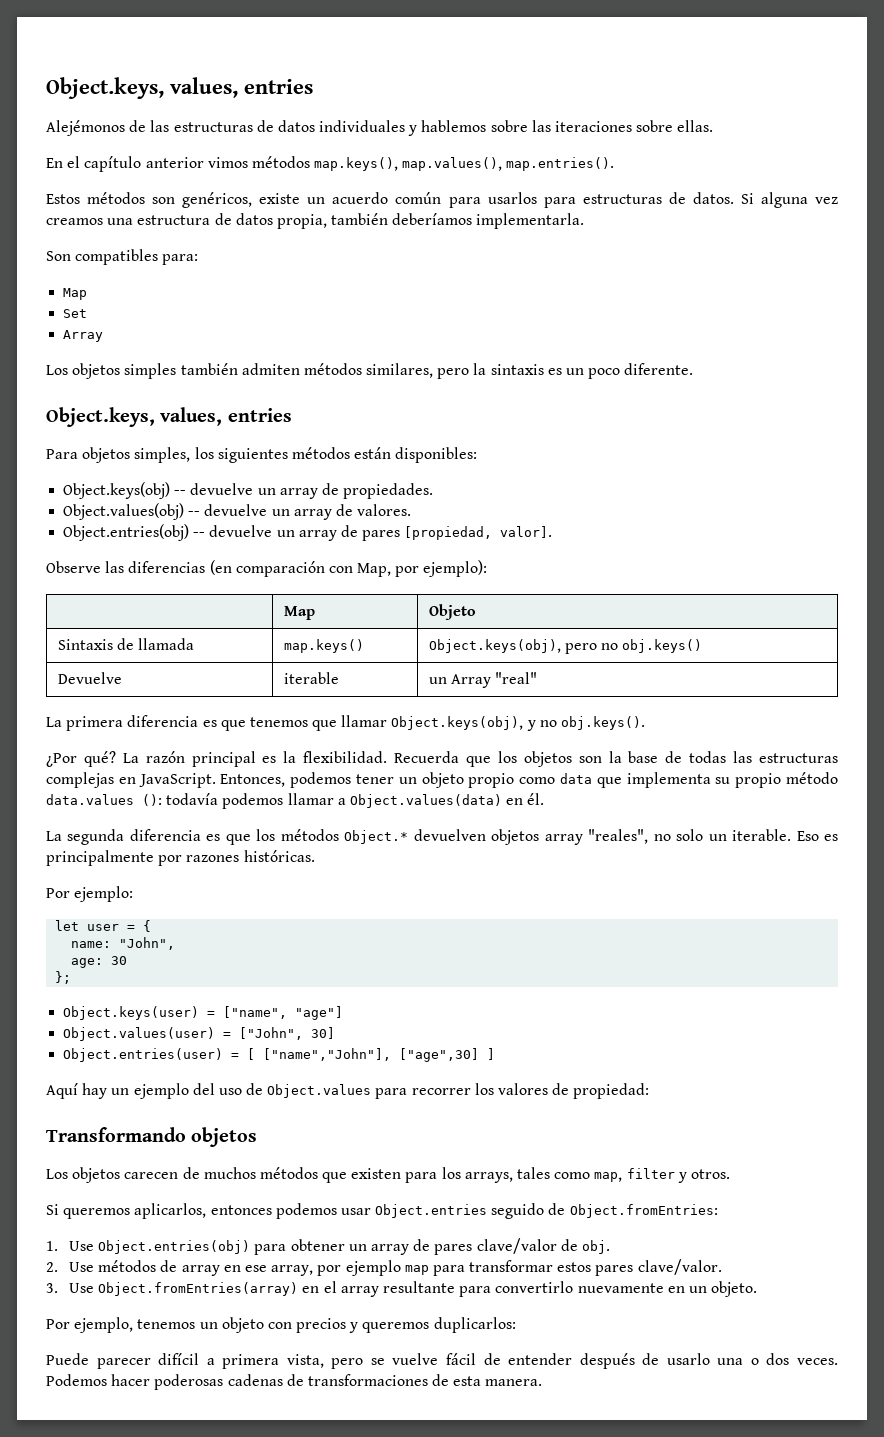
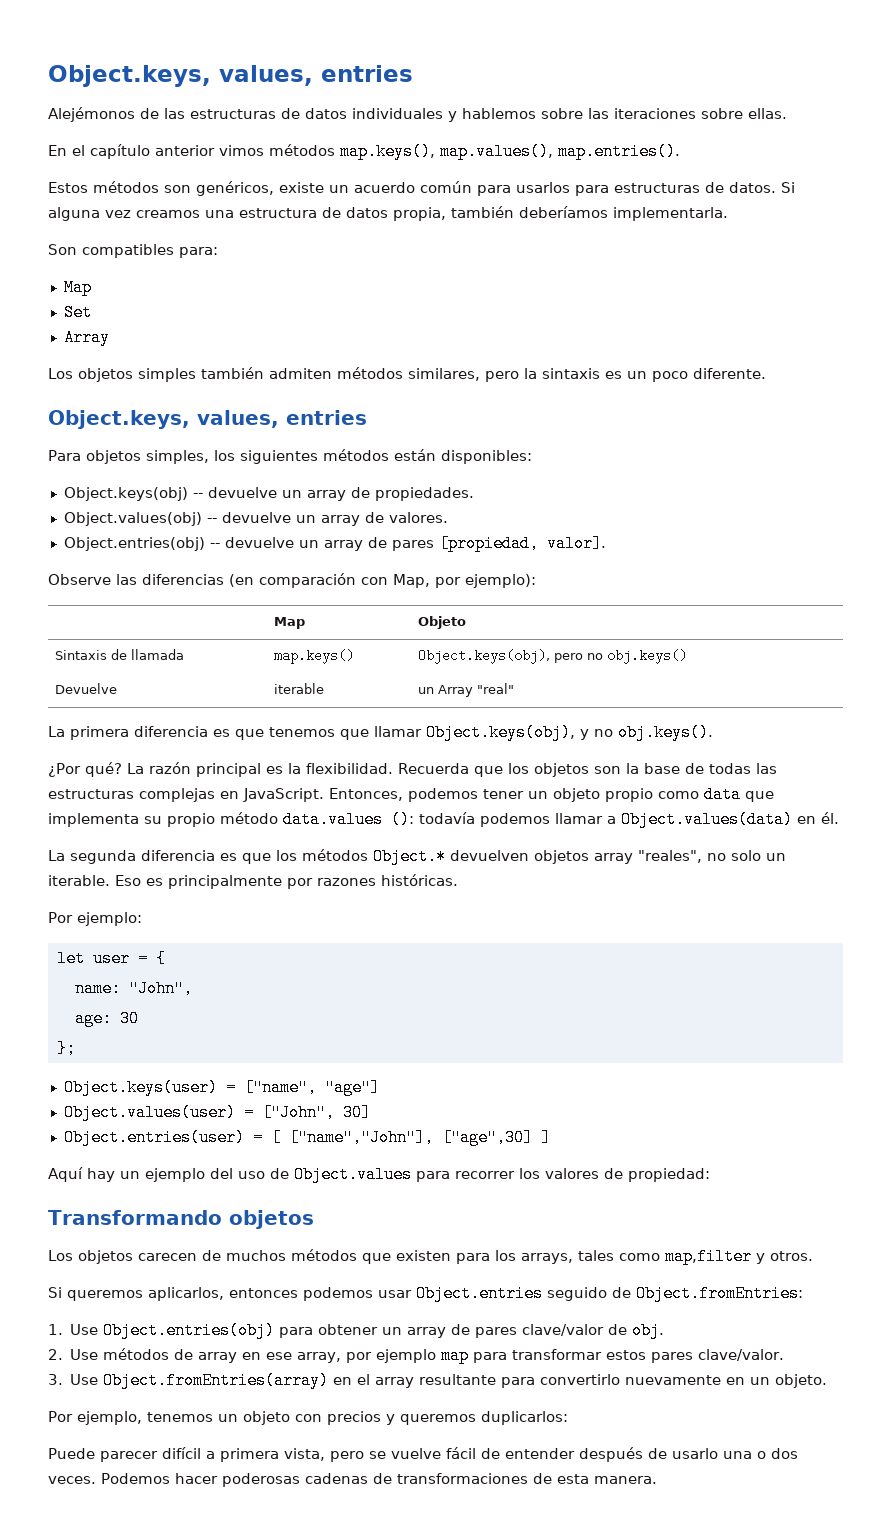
- Los objetos carecen de muchos métodos que existen para los arrays, tales como map, filter y otros.
+ Los objetos carecen de muchos métodos que existen para los arrays, tales como map,filter y otros.

